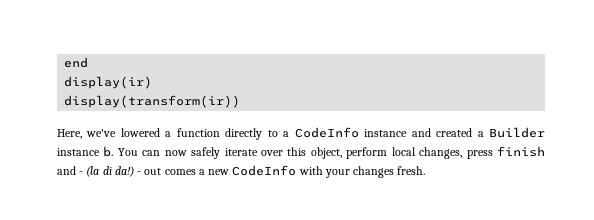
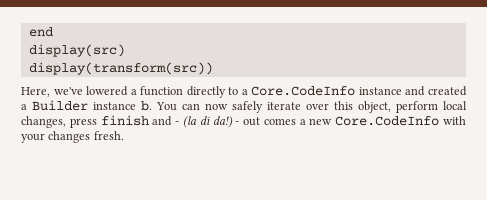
- display(ir)
- display(transform(ir))
+ display(src)
+ display(transform(src))
- Here, we've lowered a function directly to a CodeInfo instance and created a Builder instance b.
+ Here, we've lowered a function directly to a Core.CodeInfo instance and created a Builder instance b.
- - out comes a new CodeInfo with your changes fresh.
+ - out comes a new Core.CodeInfo with your changes fresh.

